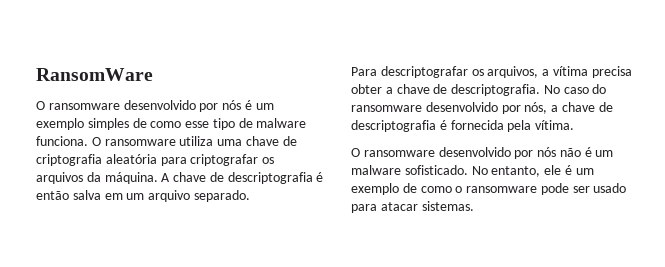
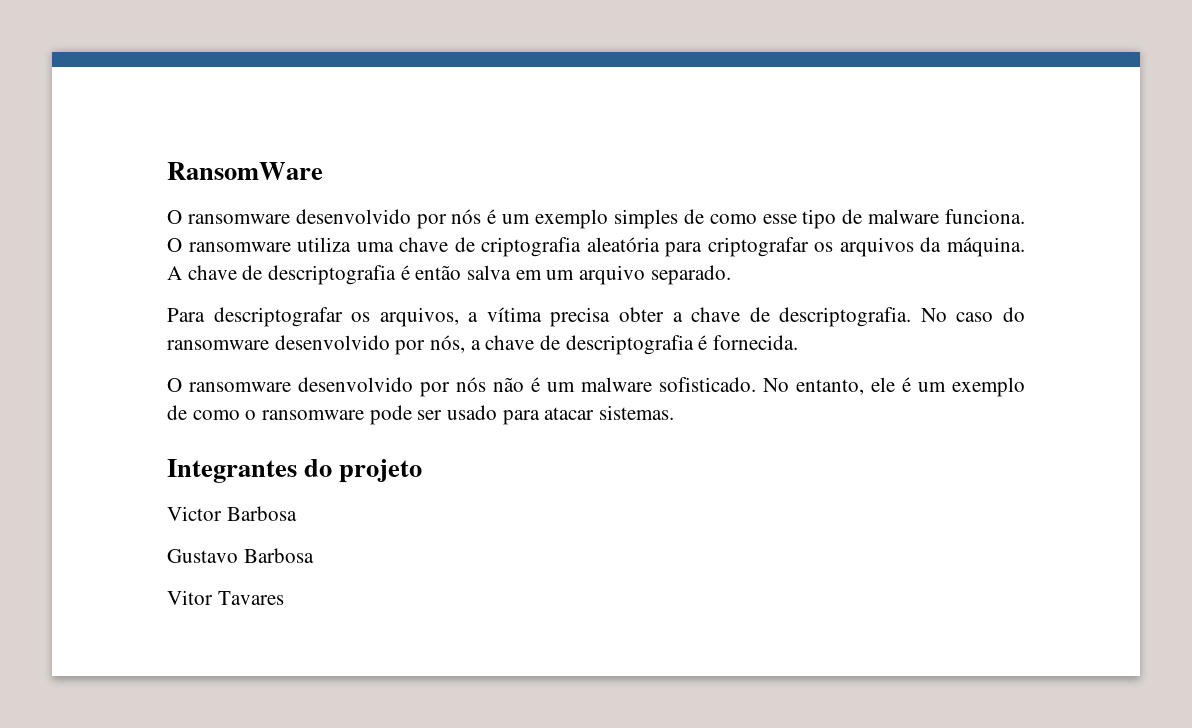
- No caso do ransomware desenvolvido por nós, a chave de descriptografia é fornecida pela vítima.
+ No caso do ransomware desenvolvido por nós, a chave de descriptografia é fornecida.
+ Integrantes do projeto
+ Victor Barbosa
+ Gustavo Barbosa
+ Vitor Tavares

